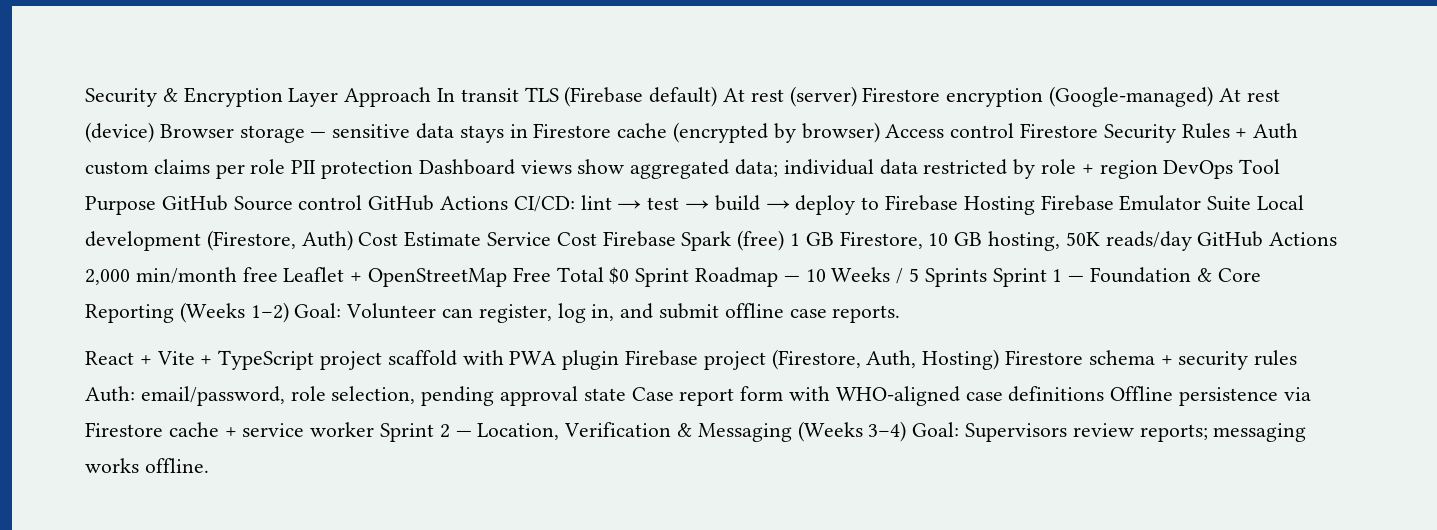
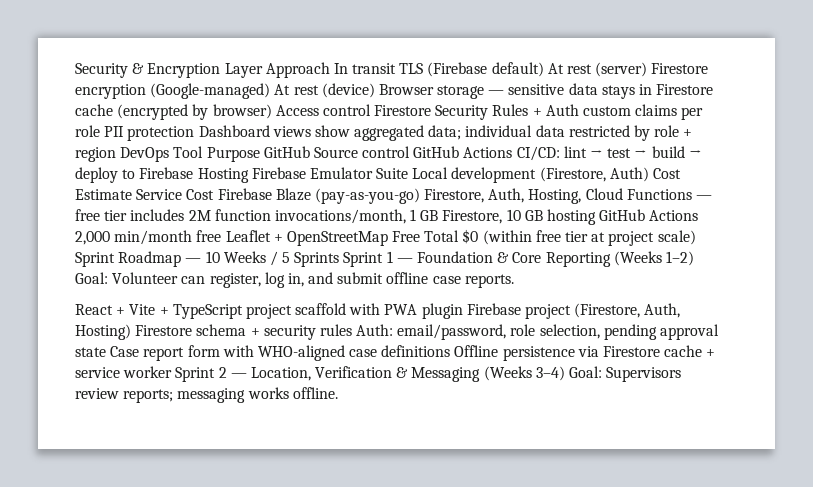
- lint → test → build → deploy to Firebase Hosting Firebase Emulator Suite Local development (Firestore, Auth) Cost Estimate Service Cost Firebase Spark (free) 1 GB Firestore, 10 GB hosting, 50K reads/day GitHub Actions 2,000 min/month free Leaflet + OpenStreetMap Free Total $0 Sprint Roadmap — 10 Weeks / 5 Sprints Sprint 1 — Foundation & Core Reporting (Weeks 1–2) Goal:
+ lint → test → build → deploy to Firebase Hosting Firebase Emulator Suite Local development (Firestore, Auth) Cost Estimate Service Cost Firebase Blaze (pay-as-you-go) Firestore, Auth, Hosting, Cloud Functions — free tier includes 2M function invocations/month, 1 GB Firestore, 10 GB hosting GitHub Actions 2,000 min/month free Leaflet + OpenStreetMap Free Total $0 (within free tier at project scale) Sprint Roadmap — 10 Weeks / 5 Sprints Sprint 1 — Foundation & Core Reporting (Weeks 1–2) Goal:

